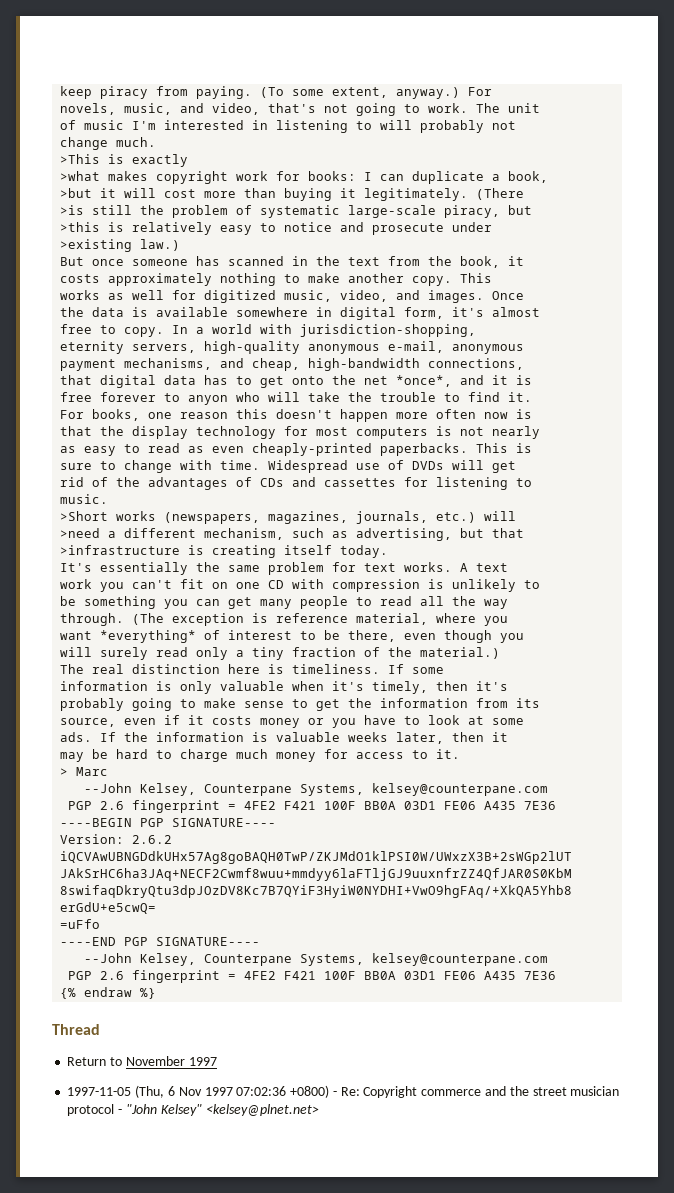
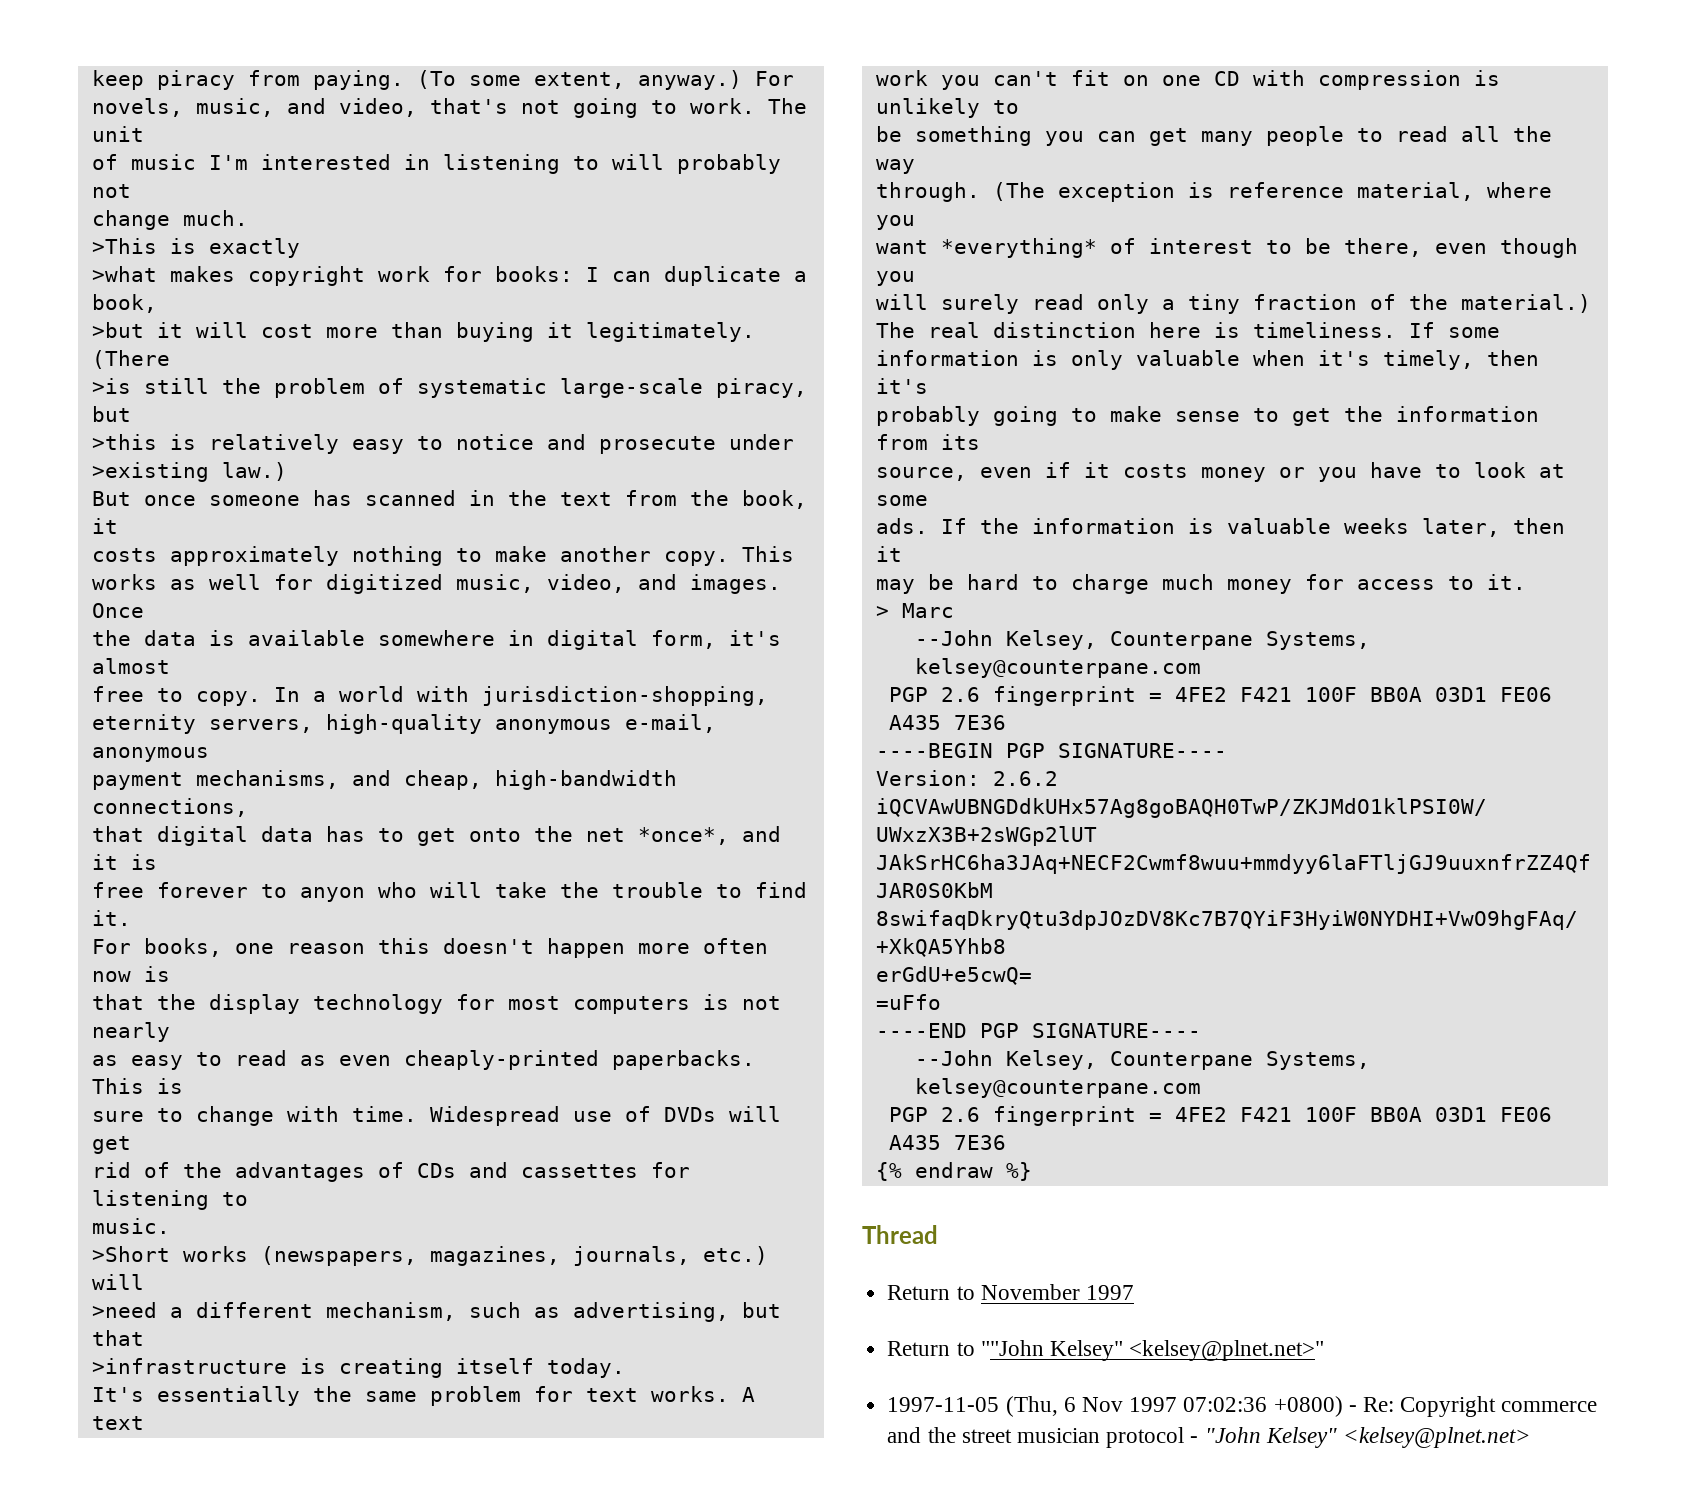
+ Return to ""John Kelsey" <kelsey@plnet.net>"

